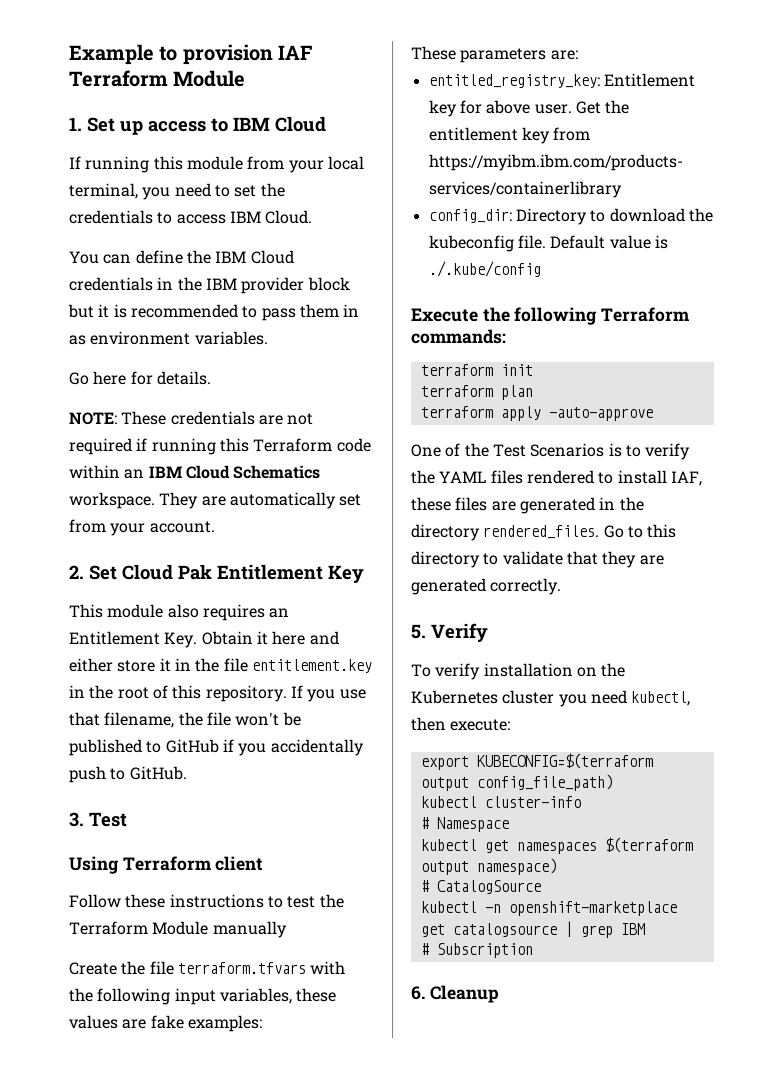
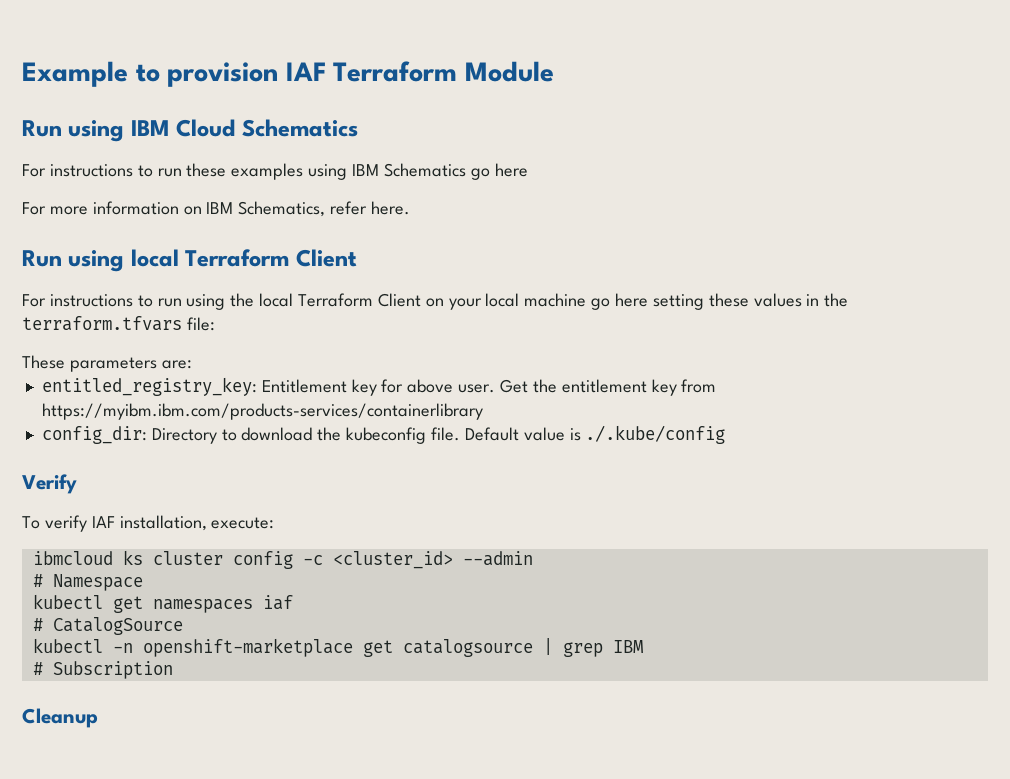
- 1. Set up access to IBM Cloud
- If running this module from your local terminal, you need to set the credentials to access IBM Cloud.
- You can define the IBM Cloud credentials in the IBM provider block but it is recommended to pass them in as environment variables.
- Go here for details.
- NOTE: These credentials are not required if running this Terraform code within an IBM Cloud Schematics workspace. They are automatically set from your account.
- 2. Set Cloud Pak Entitlement Key
- This module also requires an Entitlement Key. Obtain it here and either store it in the file entitlement.key in the root of this repository. If you use that filename, the file won't be published to GitHub if you accidentally push to GitHub.
- 3. Test
- Using Terraform client
- Follow these instructions to test the Terraform Module manually
- Create the file terraform.tfvars with the following input variables, these values are fake examples:
+ Run using IBM Cloud Schematics
+ For instructions to run these examples using IBM Schematics go here
+ For more information on IBM Schematics, refer here.
+ Run using local Terraform Client
+ For instructions to run using the local Terraform Client on your local machine go here setting these values in the terraform.tfvars file:
- Execute the following Terraform commands:
- terraform init
- terraform plan
- terraform apply -auto-approve
- One of the Test Scenarios is to verify the YAML files rendered to install IAF, these files are generated in the directory rendered_files. Go to this directory to validate that they are generated correctly.
- 5. Verify
- To verify installation on the Kubernetes cluster you need kubectl, then execute:
- export KUBECONFIG=$(terraform output config_file_path)
- kubectl cluster-info
+ Verify
+ To verify IAF installation, execute:
+ ibmcloud ks cluster config -c <cluster_id> --admin
- kubectl get namespaces $(terraform output namespace)
+ kubectl get namespaces iaf
- 6. Cleanup
+ Cleanup

